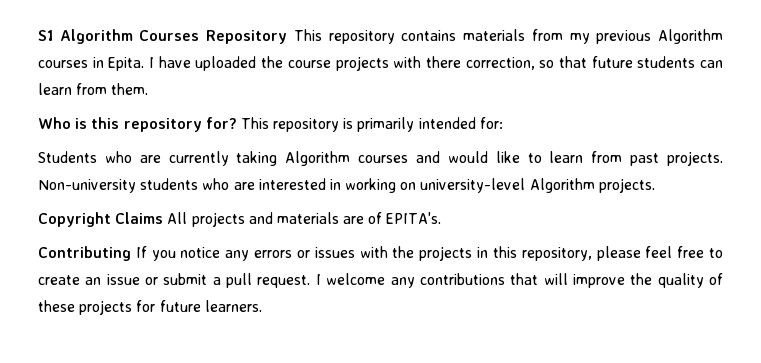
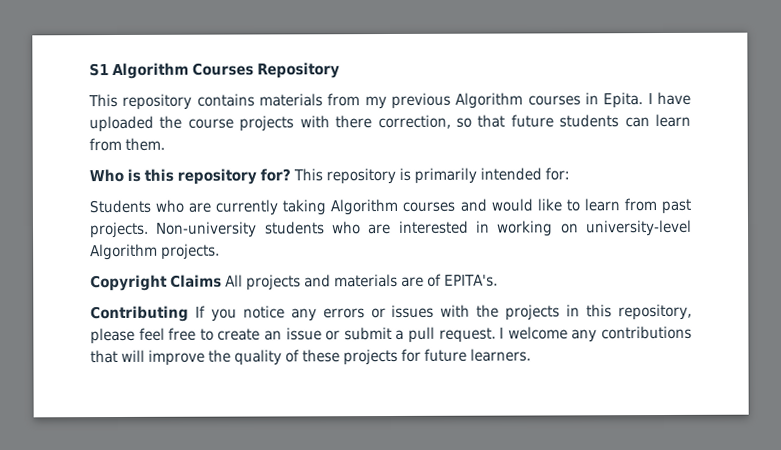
- S1 Algorithm Courses Repository This repository contains materials from my previous Algorithm courses in Epita.
+ S1 Algorithm Courses Repository
+ This repository contains materials from my previous Algorithm courses in Epita.

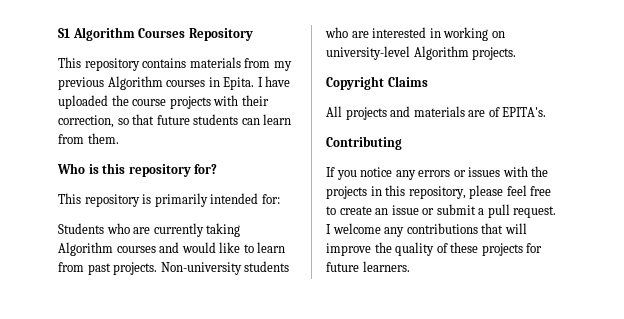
- I have uploaded the course projects with there correction, so that future students can learn from them.
+ I have uploaded the course projects with their correction, so that future students can learn from them.
- Who is this repository for? This repository is primarily intended for:
+ Who is this repository for?
+ This repository is primarily intended for:
- Copyright Claims All projects and materials are of EPITA's.
+ Copyright Claims
+ All projects and materials are of EPITA's.
- Contributing If you notice any errors or issues with the projects in this repository, please feel free to create an issue or submit a pull request.
+ Contributing
+ If you notice any errors or issues with the projects in this repository, please feel free to create an issue or submit a pull request.

